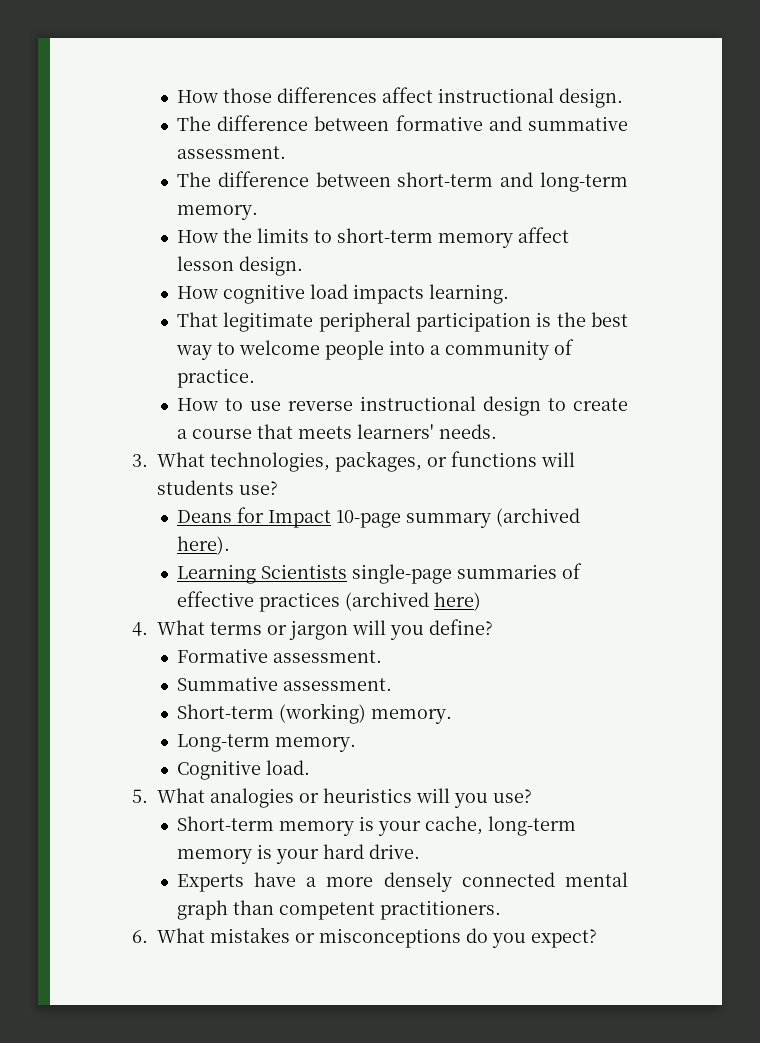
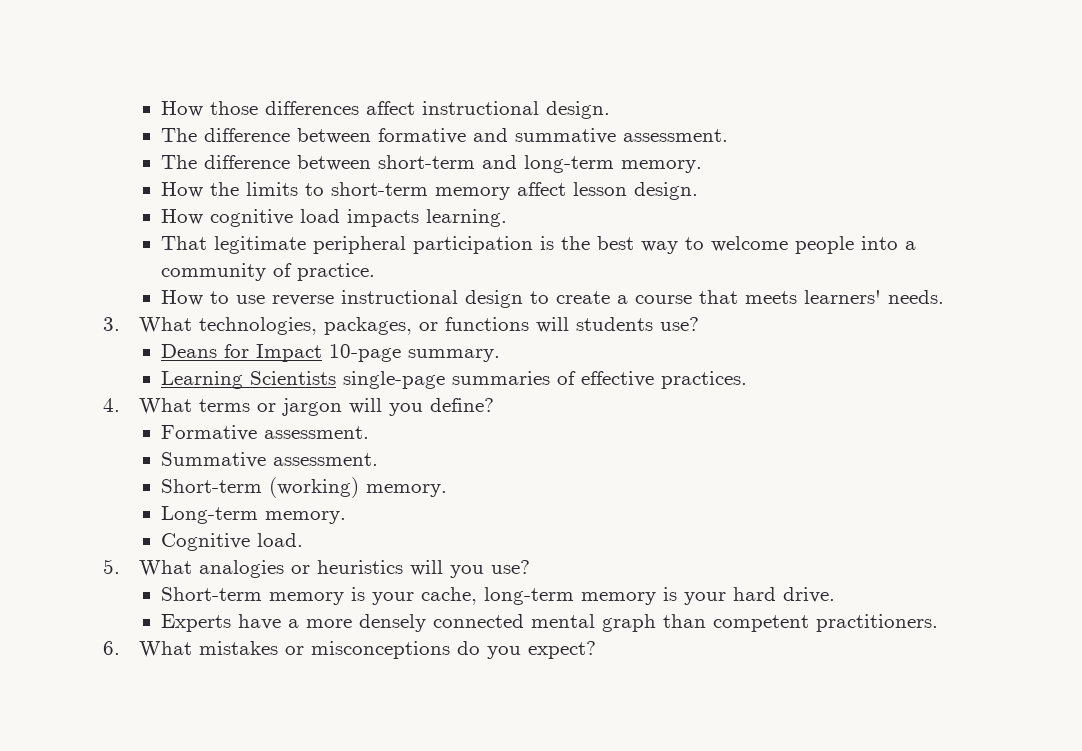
- Deans for Impact 10-page summary (archived here).
+ Deans for Impact 10-page summary.
- Learning Scientists single-page summaries of effective practices (archived here)
+ Learning Scientists single-page summaries of effective practices.

